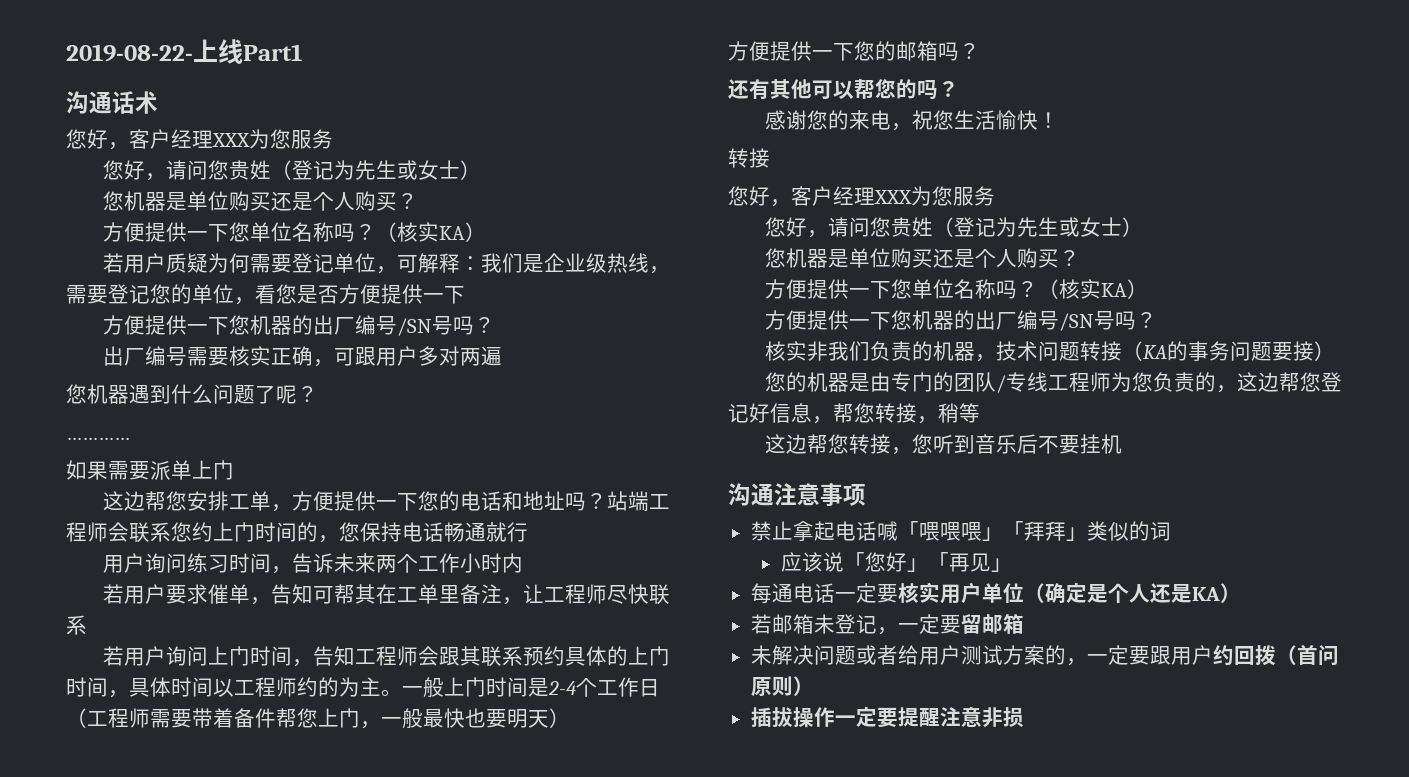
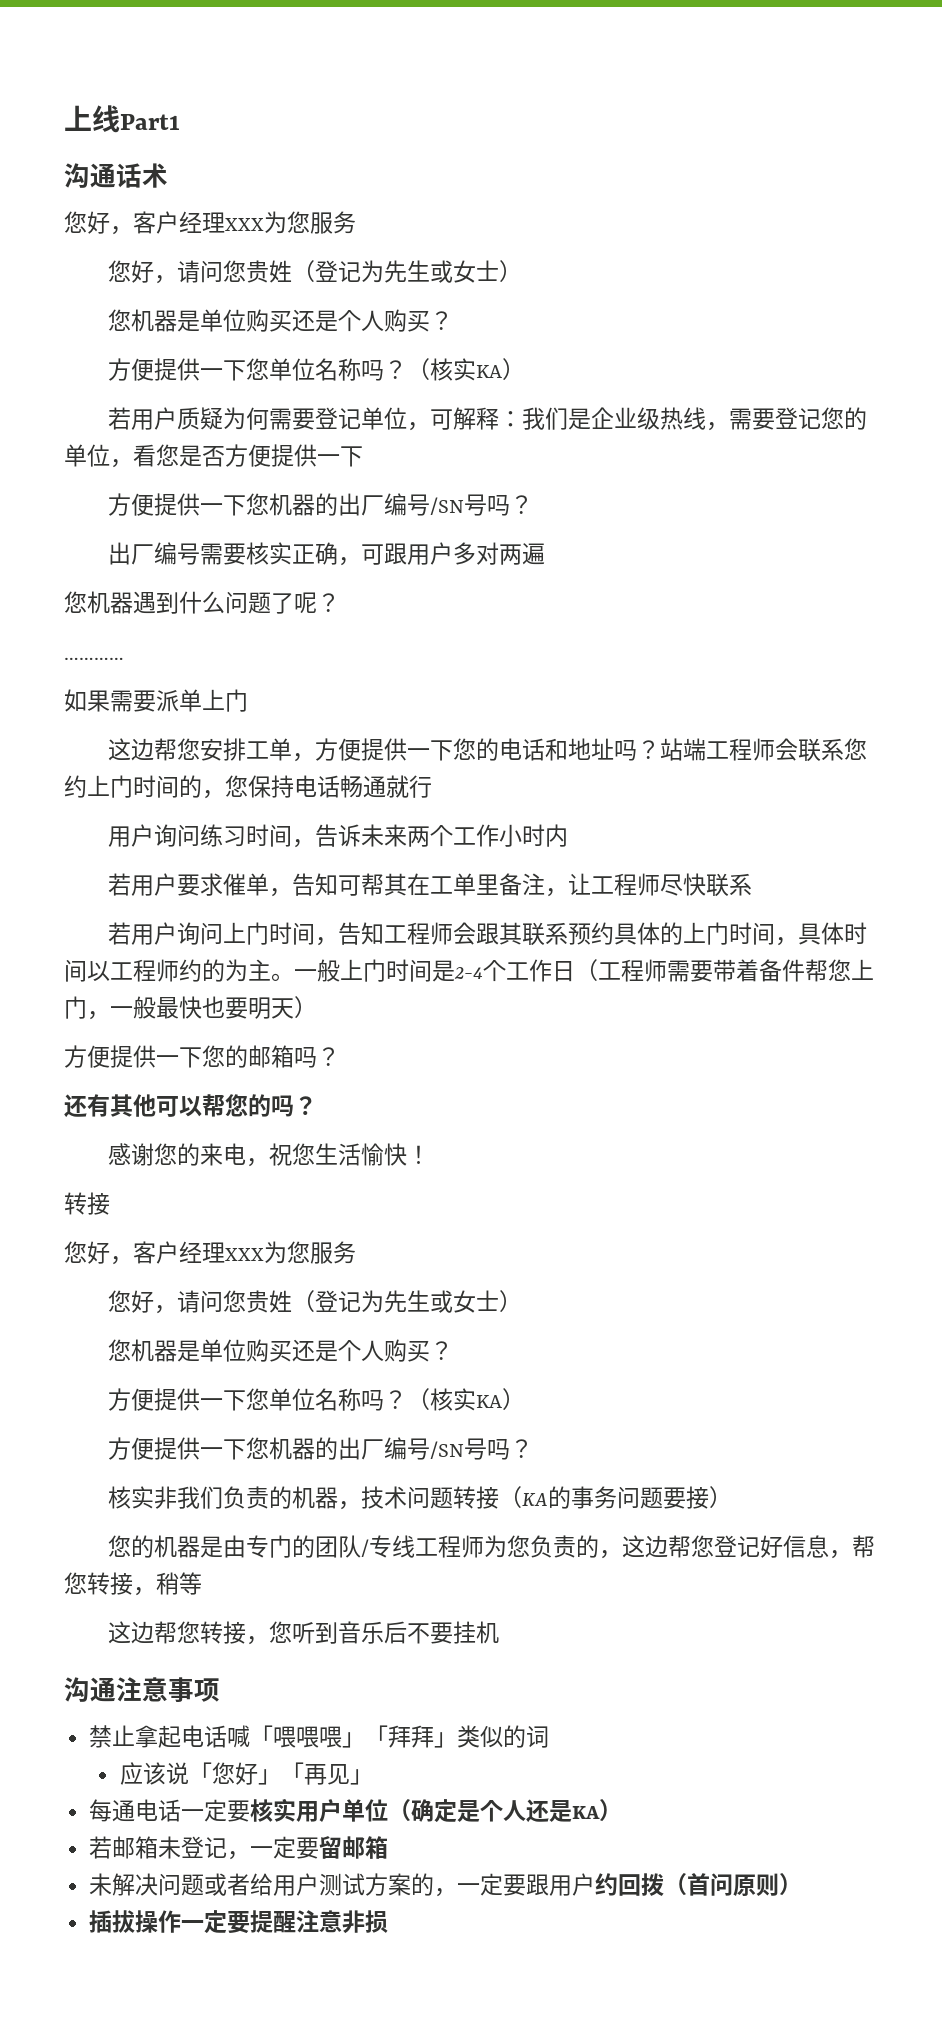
- 2019-08-22-上线Part1
+ 上线Part1

